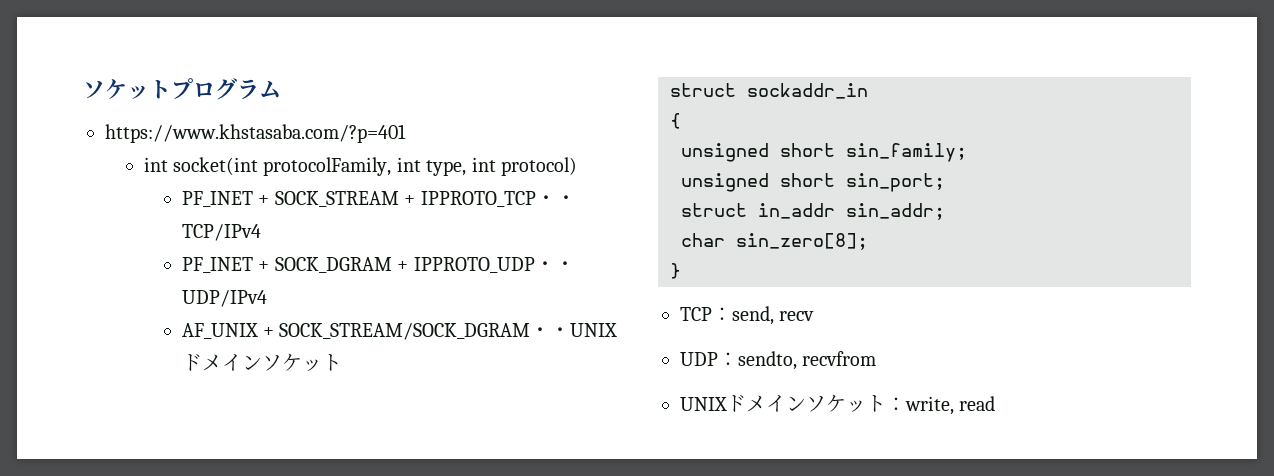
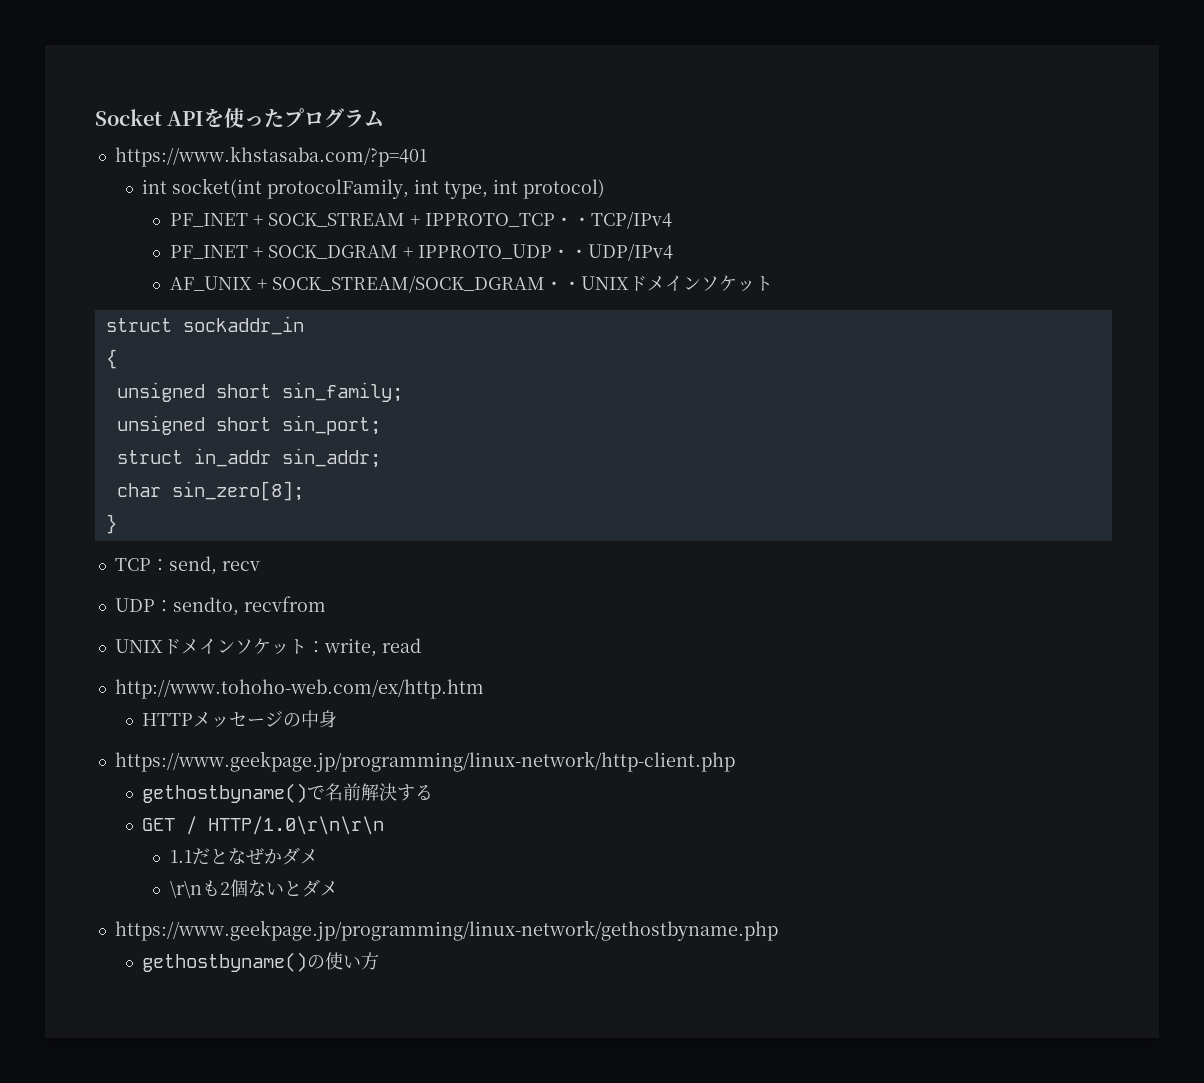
- ソケットプログラム
+ Socket APIを使ったプログラム
+ http://www.tohoho-web.com/ex/http.htm
+ HTTPメッセージの中身
+ https://www.geekpage.jp/programming/linux-network/http-client.php
+ gethostbyname()で名前解決する
+ GET / HTTP/1.0\r\n\r\n
+ 1.1だとなぜかダメ
+ \r\nも2個ないとダメ
+ https://www.geekpage.jp/programming/linux-network/gethostbyname.php
+ gethostbyname()の使い方

